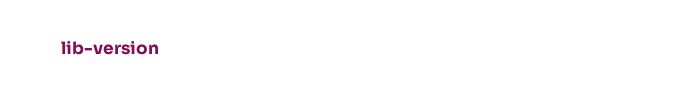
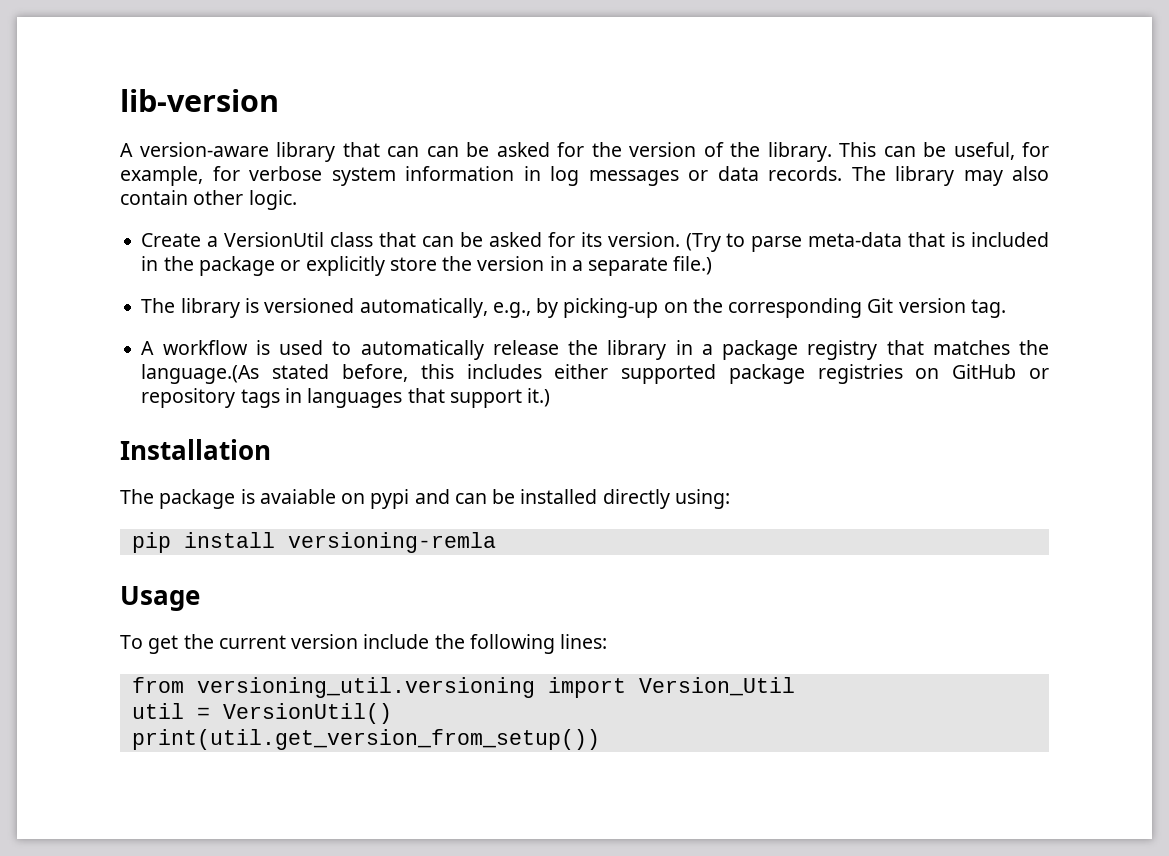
+ A version-aware library that can can be asked for the version of the library. This can be useful, for example, for verbose system information in log messages or data records. The library may also contain other logic.
+ Create a VersionUtil class that can be asked for its version. (Try to parse meta-data that is included in the package or explicitly store the version in a separate file.)
+ The library is versioned automatically, e.g., by picking-up on the corresponding Git version tag.
+ A workflow is used to automatically release the library in a package registry that matches the language.(As stated before, this includes either supported package registries on GitHub or repository tags in languages that support it.)
+ Installation
+ The package is avaiable on pypi and can be installed directly using:
+ pip install versioning-remla
+ Usage
+ To get the current version include the following lines:
+ from versioning_util.versioning import Version_Util
+ util = VersionUtil()
+ print(util.get_version_from_setup())

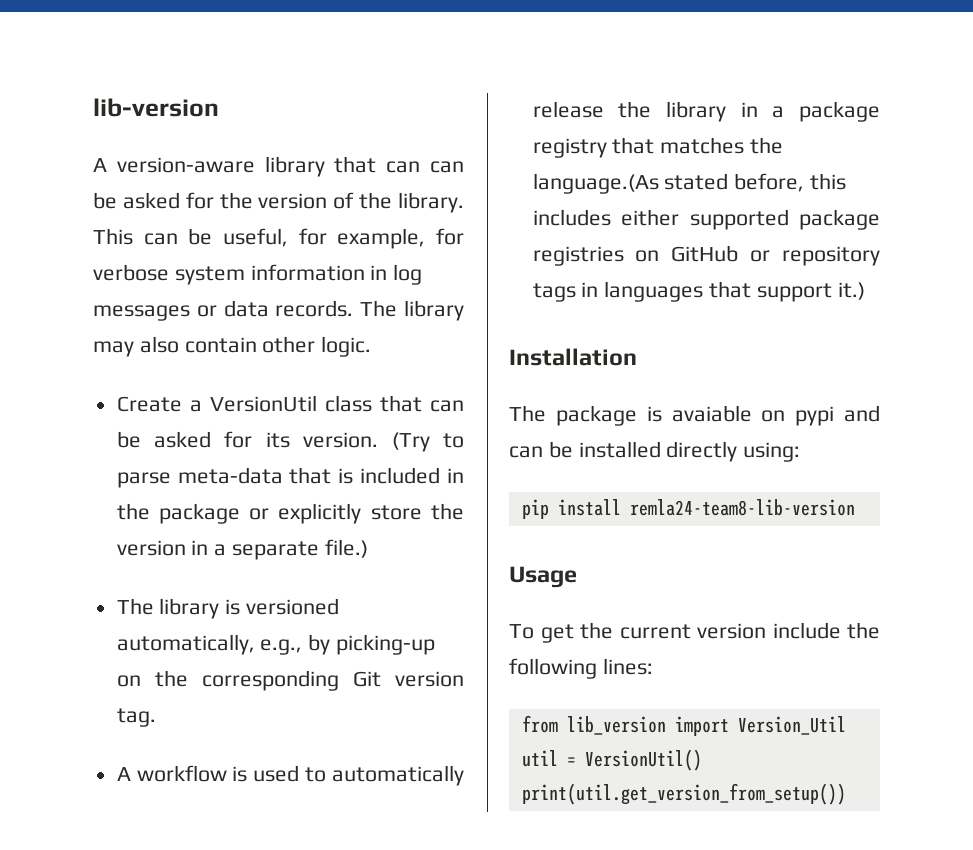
- pip install versioning-remla
+ pip install remla24-team8-lib-version
- from versioning_util.versioning import Version_Util
+ from lib_version import Version_Util

